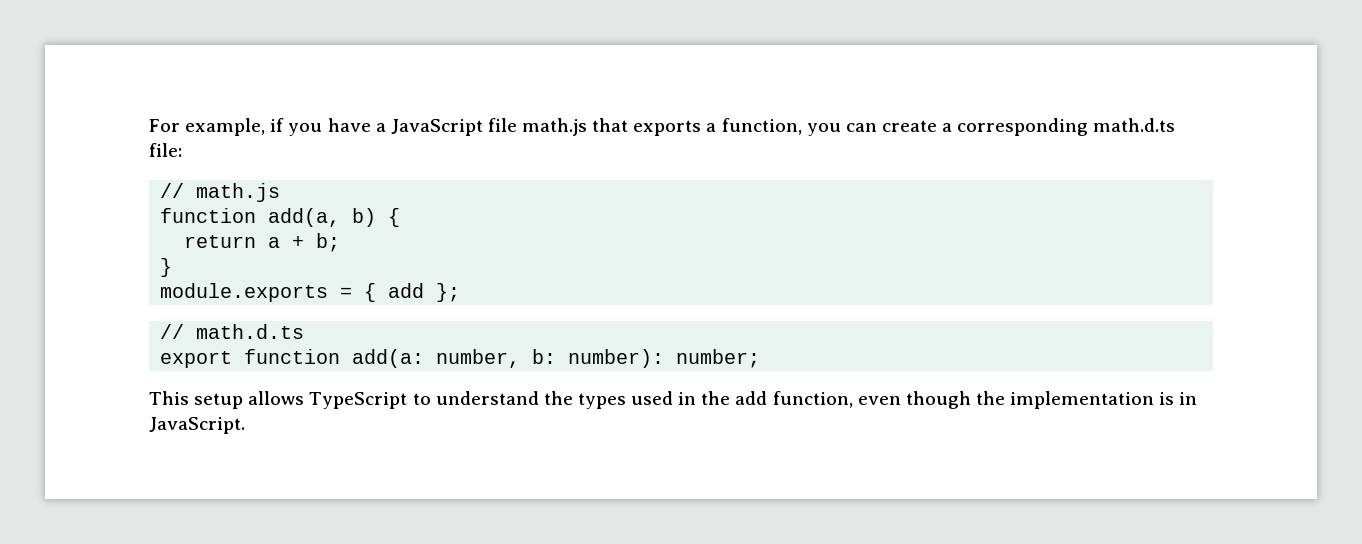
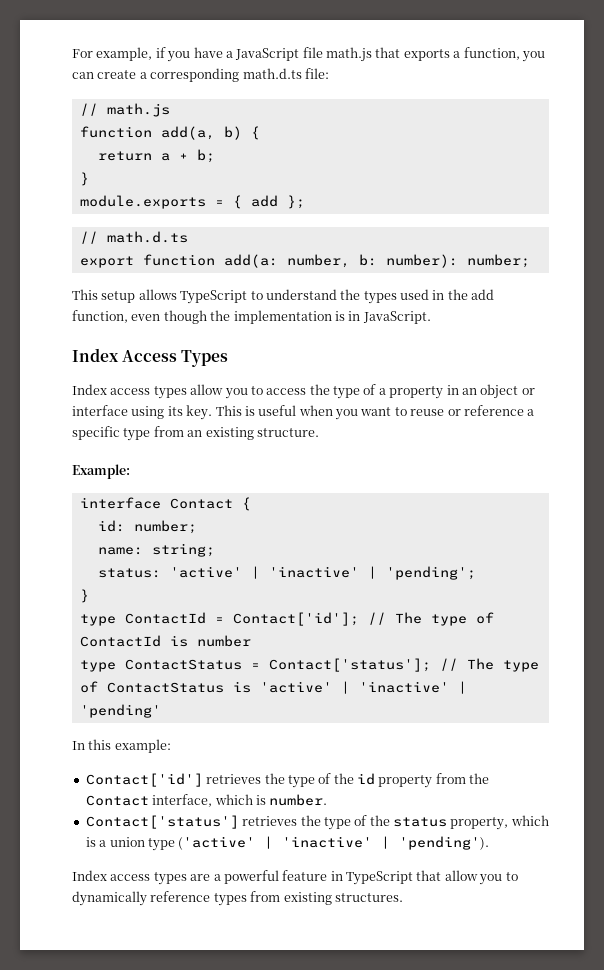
+ Index Access Types
+ Index access types allow you to access the type of a property in an object or interface using its key. This is useful when you want to reuse or reference a specific type from an existing structure.
+ Example:
+ interface Contact {
+ id: number;
+ name: string;
+ status: 'active' | 'inactive' | 'pending';
+ }
+ type ContactId = Contact['id']; // The type of ContactId is number
+ type ContactStatus = Contact['status']; // The type of ContactStatus is 'active' | 'inactive' | 'pending'
+ In this example:
+ Contact['id'] retrieves the type of the id property from the Contact interface, which is number.
+ Contact['status'] retrieves the type of the status property, which is a union type ('active' | 'inactive' | 'pending').
+ Index access types are a powerful feature in TypeScript that allow you to dynamically reference types from existing structures.

